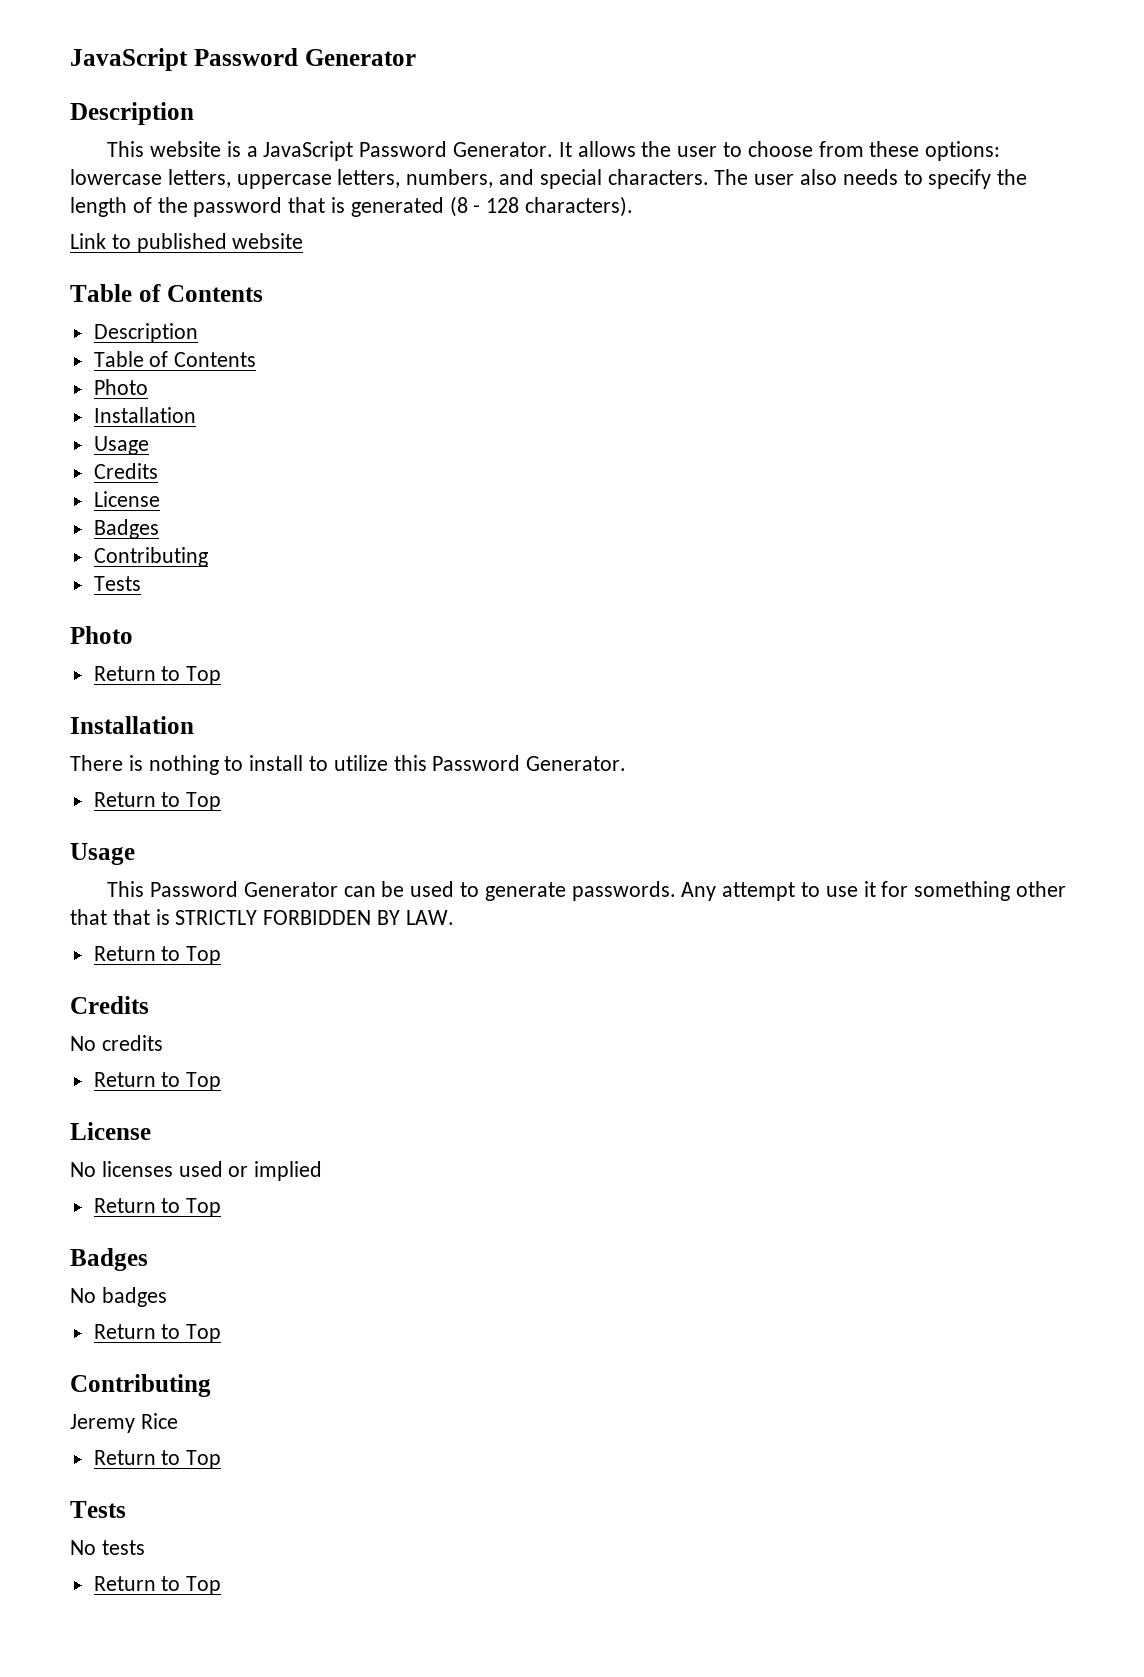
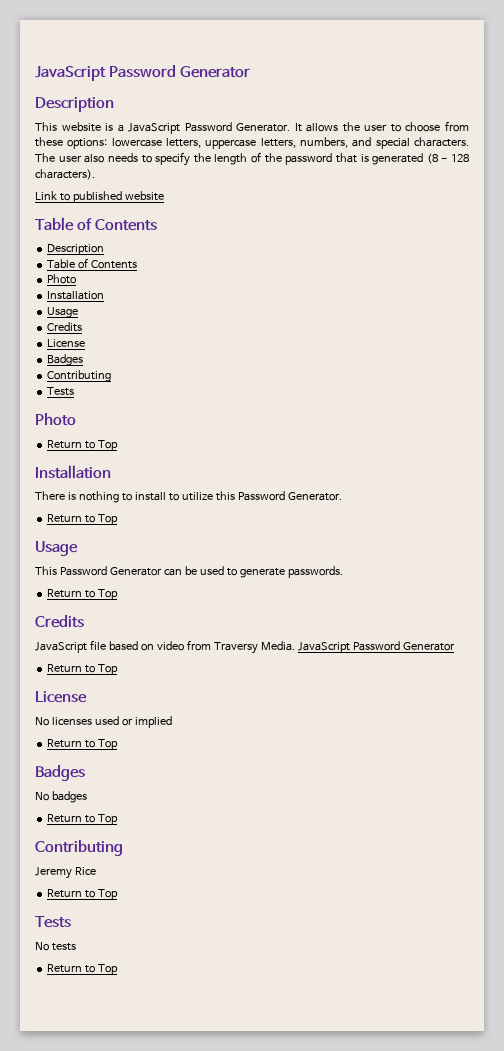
- This Password Generator can be used to generate passwords. Any attempt to use it for something other that that is STRICTLY FORBIDDEN BY LAW.
+ This Password Generator can be used to generate passwords.
  Return to Top
  Credits
- No credits
+ JavaScript file based on video from Traversy Media. JavaScript Password Generator

